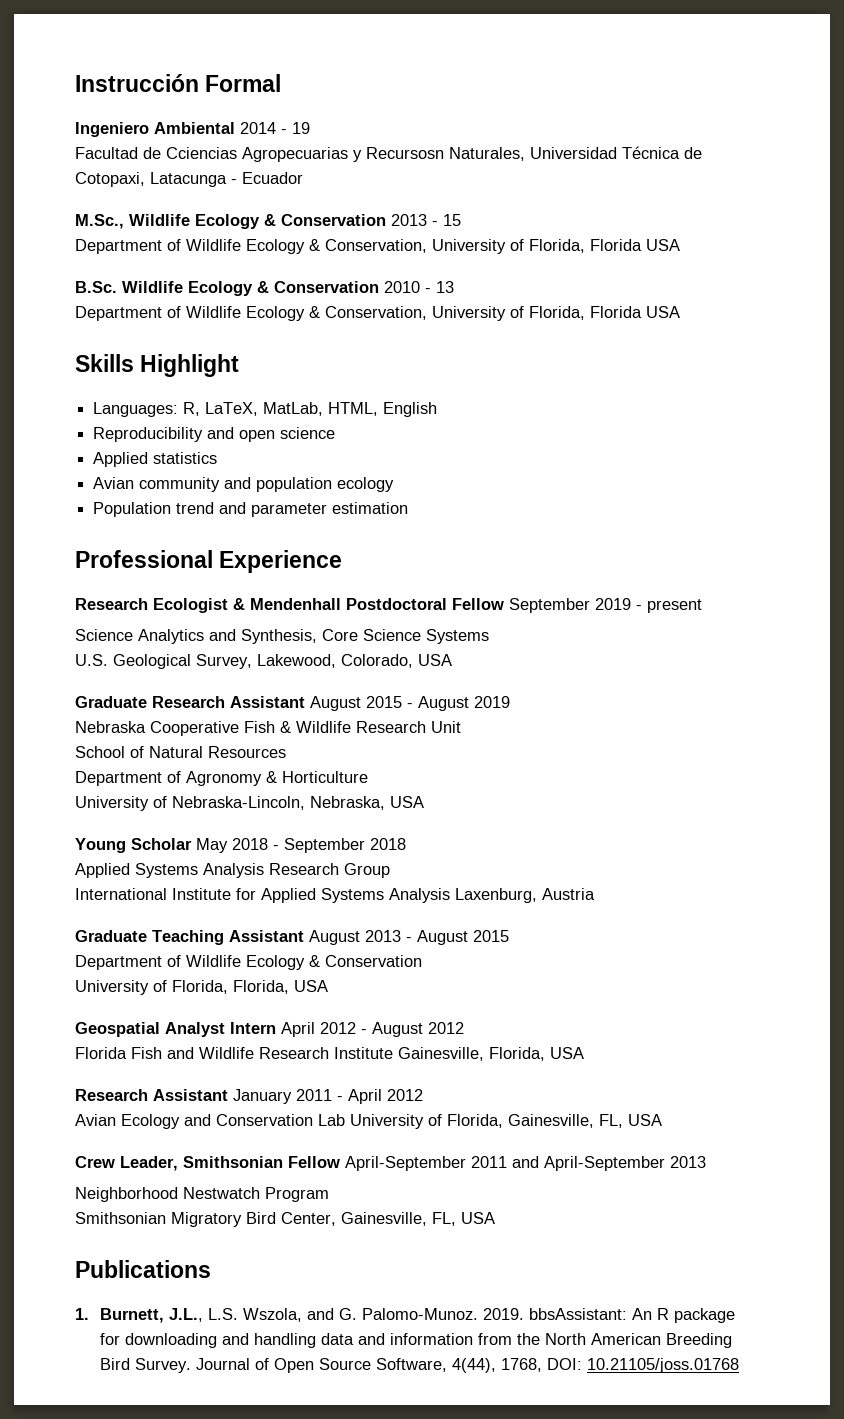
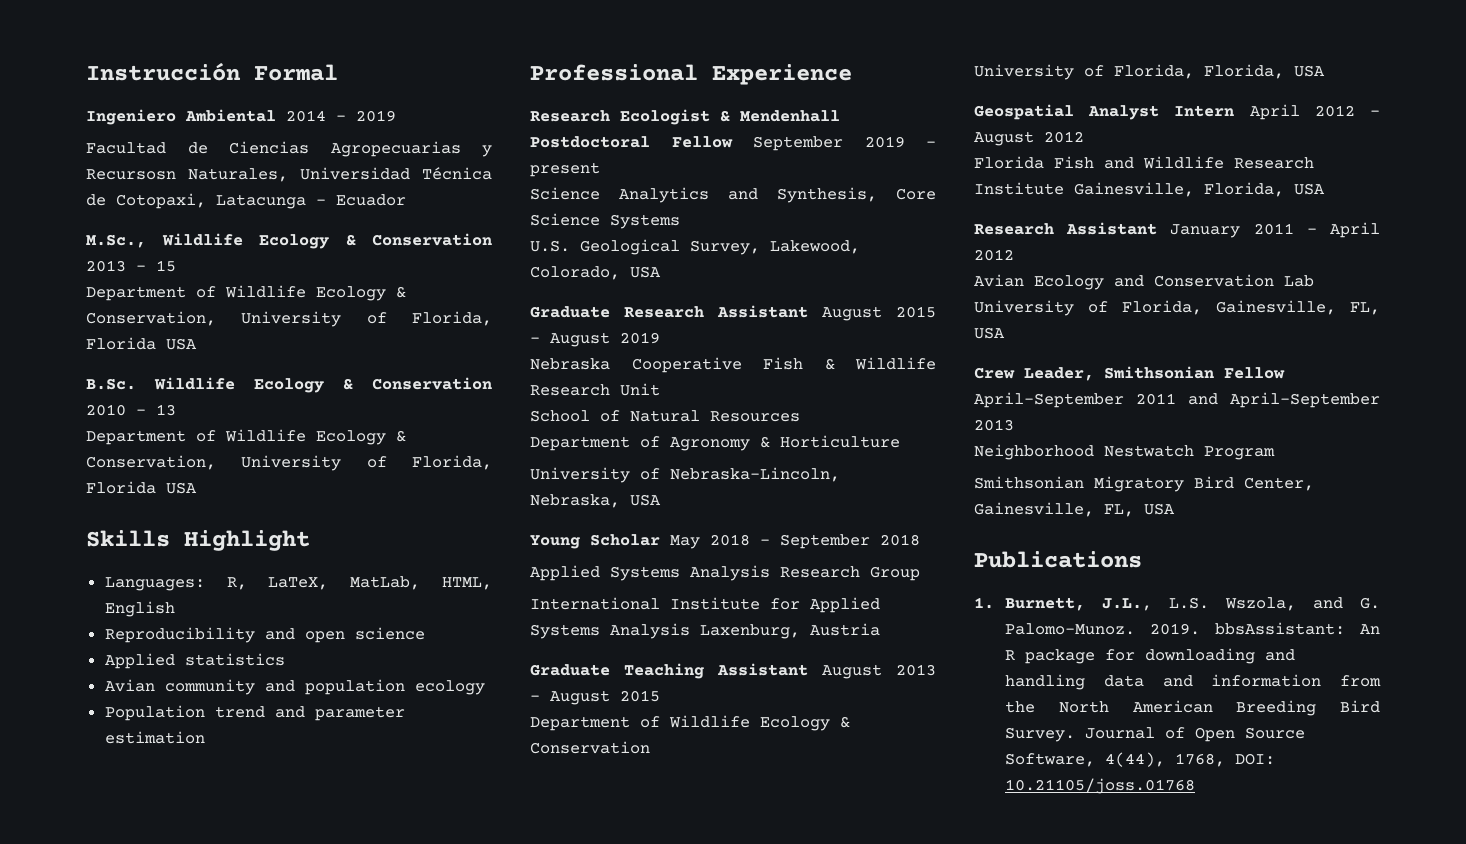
- Ingeniero Ambiental 2014 - 19
+ Ingeniero Ambiental 2014 - 2019
- Facultad de Cciencias Agropecuarias y Recursosn Naturales, Universidad Técnica de Cotopaxi, Latacunga - Ecuador
+ Facultad de Ciencias Agropecuarias y Recursosn Naturales, Universidad Técnica de Cotopaxi, Latacunga - Ecuador

